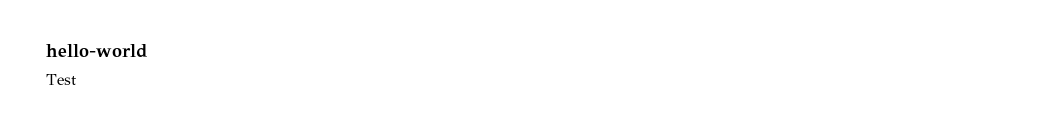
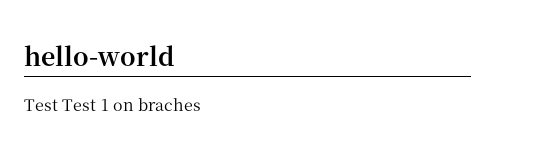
- Test
+ Test Test 1 on braches

